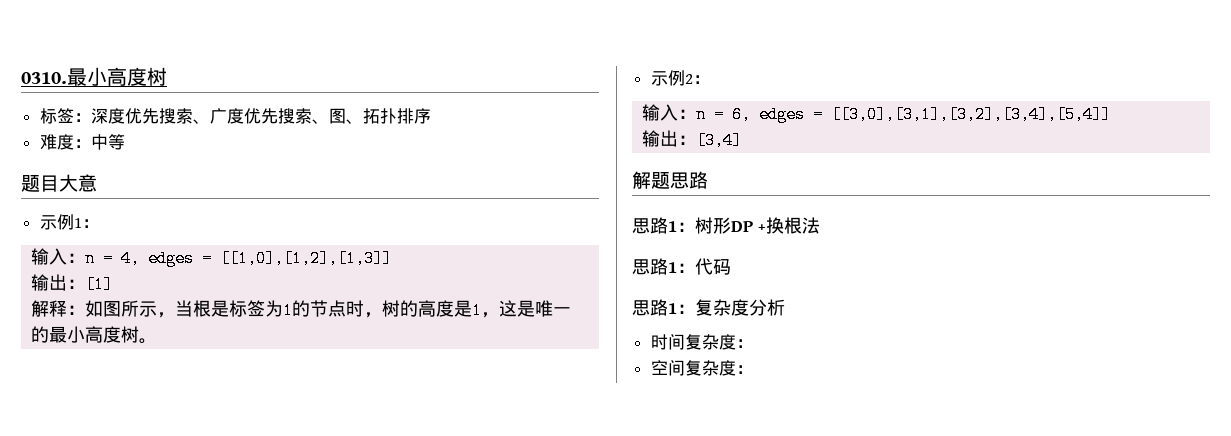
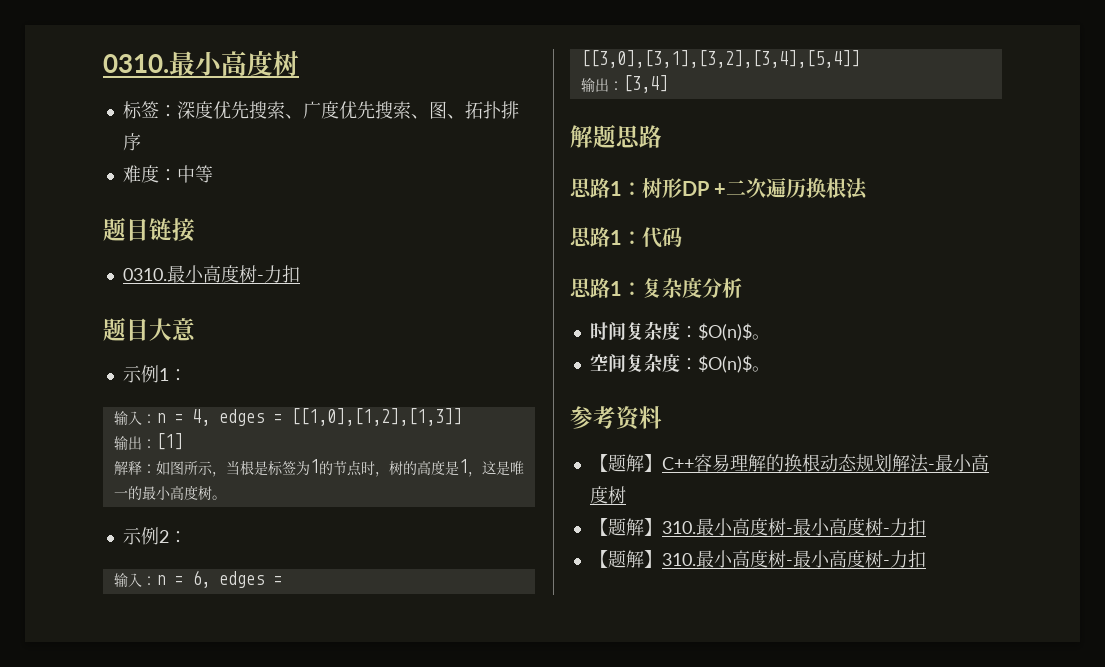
+ 题目链接
+ 0310.最小高度树-力扣
- 思路1：树形DP +换根法
+ 思路1：树形DP +二次遍历换根法
- 时间复杂度：
+ 时间复杂度：$O(n)$。
- 空间复杂度：
+ 空间复杂度：$O(n)$。
+ 参考资料
+ 【题解】C++容易理解的换根动态规划解法-最小高度树
+ 【题解】310.最小高度树-最小高度树-力扣
+ 【题解】310.最小高度树-最小高度树-力扣

